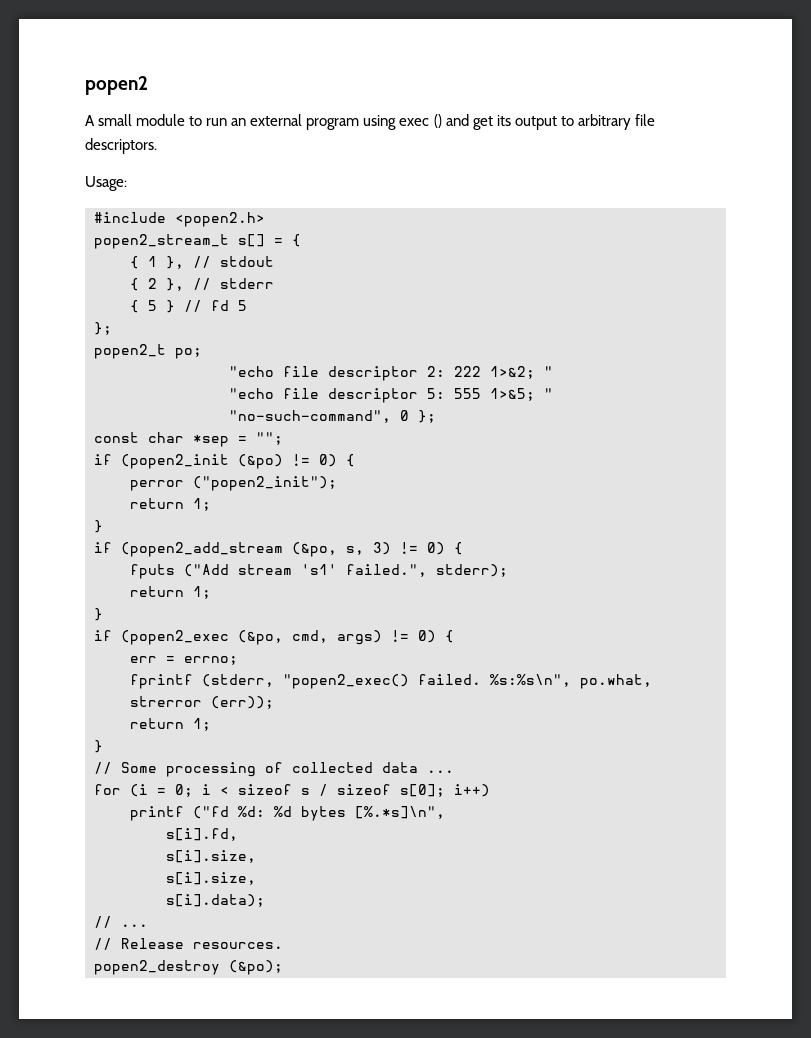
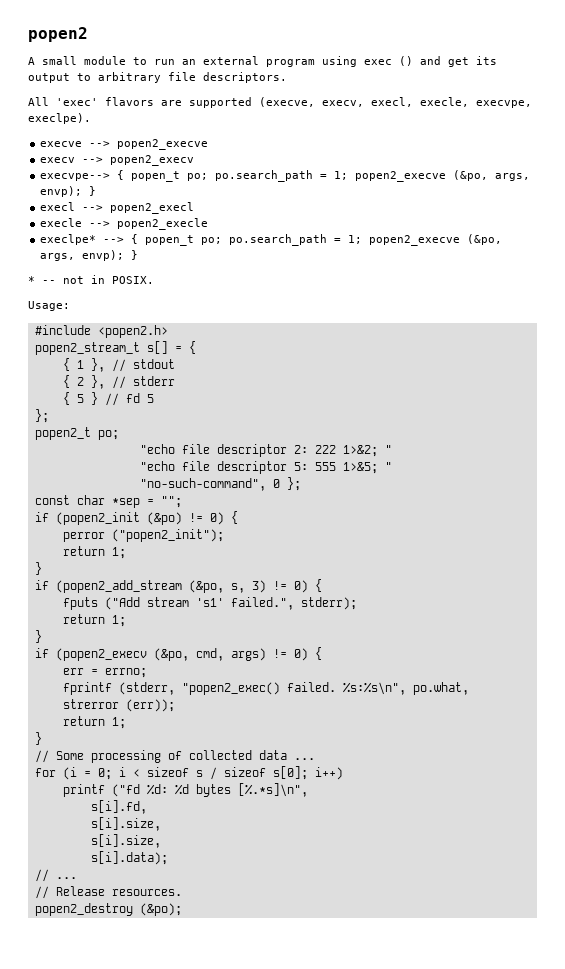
+ All 'exec' flavors are supported (execve, execv, execl, execle, execvpe, execlpe).
+ execve --> popen2_execve
+ execv --> popen2_execv
+ execvpe--> { popen_t po; po.search_path = 1; popen2_execve (&po, args, envp); }
+ execl --> popen2_execl
+ execle --> popen2_execle
+ execlpe* --> { popen_t po; po.search_path = 1; popen2_execve (&po, args, envp); }
+ * -- not in POSIX.
- if (popen2_exec (&po, cmd, args) != 0) {
+ if (popen2_execv (&po, cmd, args) != 0) {

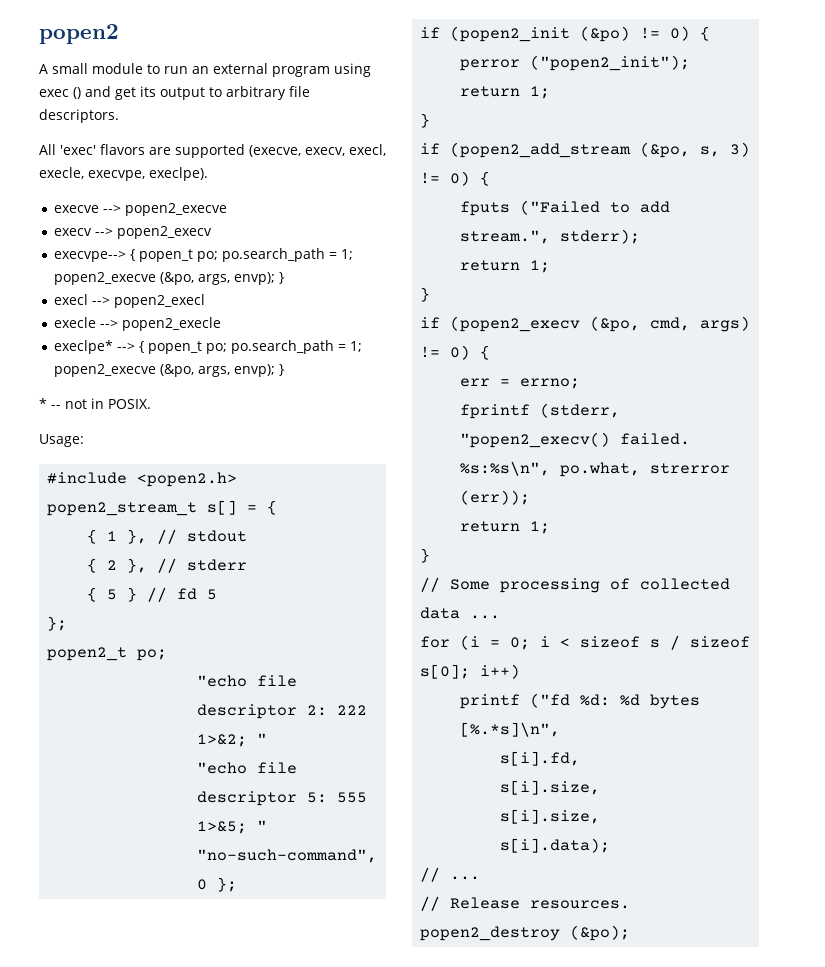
- const char *sep = "";
- fputs ("Add stream 's1' failed.", stderr);
+ fputs ("Failed to add stream.", stderr);
- fprintf (stderr, "popen2_exec() failed.
+ fprintf (stderr, "popen2_execv() failed.

